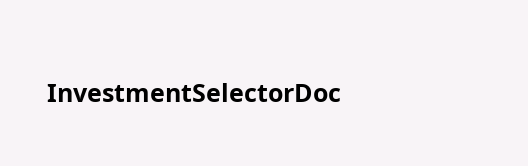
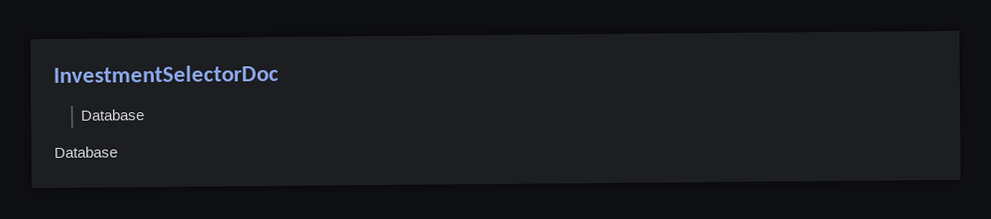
  InvestmentSelectorDoc
+ Database
+ Database

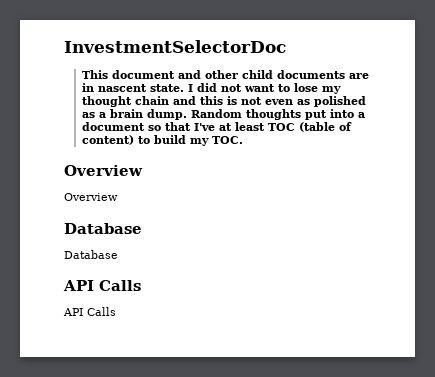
  InvestmentSelectorDoc
+ This document and other child documents are in nascent state. I did not want to lose my thought chain and this is not even as polished as a brain dump. Random thoughts put into a document so that I've at least TOC (table of content) to build my TOC.
+ Overview
+ Overview
  Database
  Database
+ API Calls
+ API Calls

